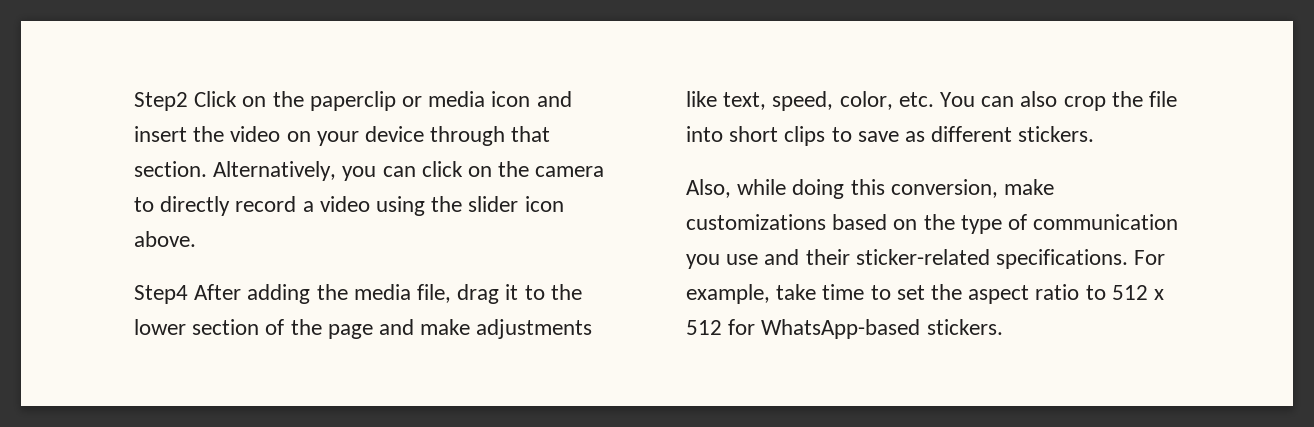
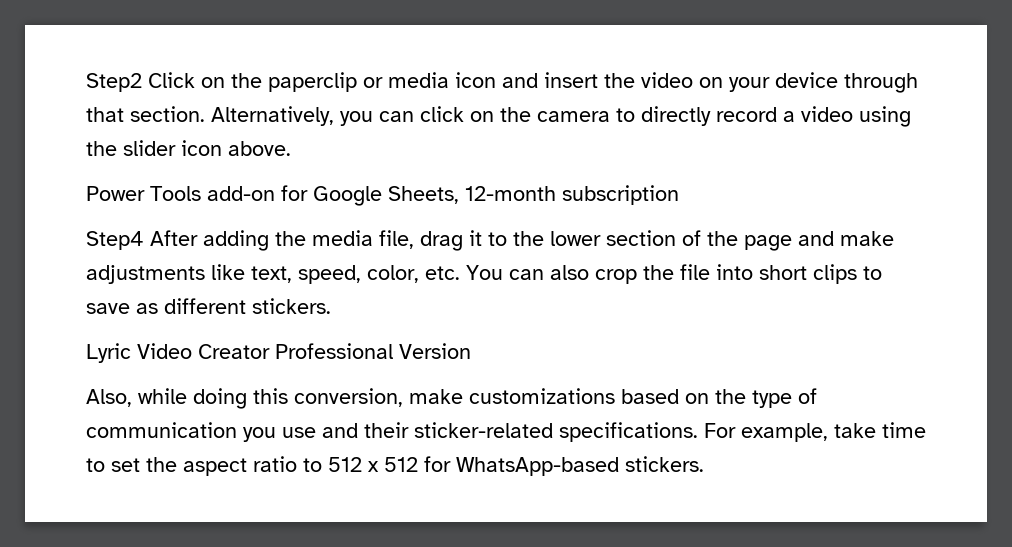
+ Power Tools add-on for Google Sheets, 12-month subscription
+ Lyric Video Creator Professional Version

